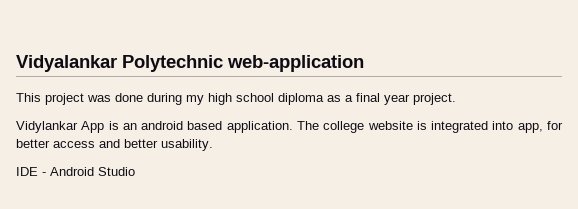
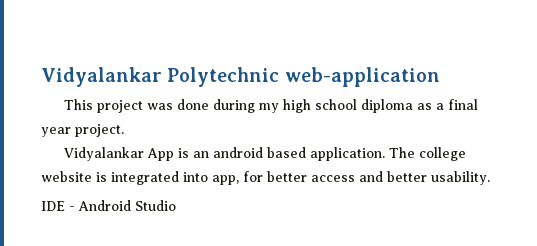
- Vidylankar App is an android based application.
+ Vidyalankar App is an android based application.

